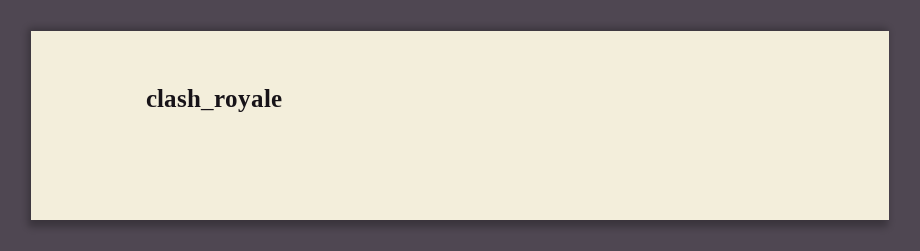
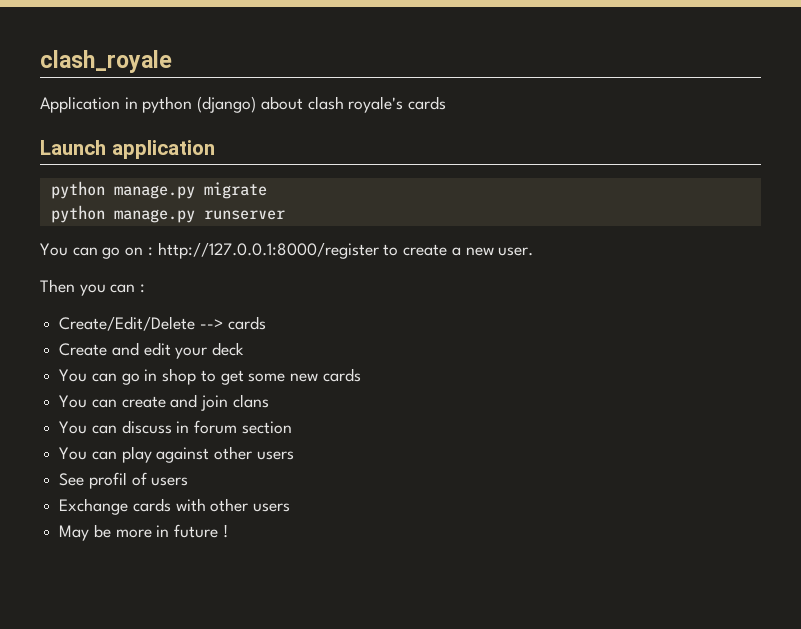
+ Application in python (django) about clash royale's cards
+ Launch application
+ python manage.py migrate
+ python manage.py runserver
+ You can go on : http://127.0.0.1:8000/register to create a new user.
+ Then you can :
+ Create/Edit/Delete --> cards
+ Create and edit your deck
+ You can go in shop to get some new cards
+ You can create and join clans
+ You can discuss in forum section
+ You can play against other users
+ See profil of users
+ Exchange cards with other users
+ May be more in future !

